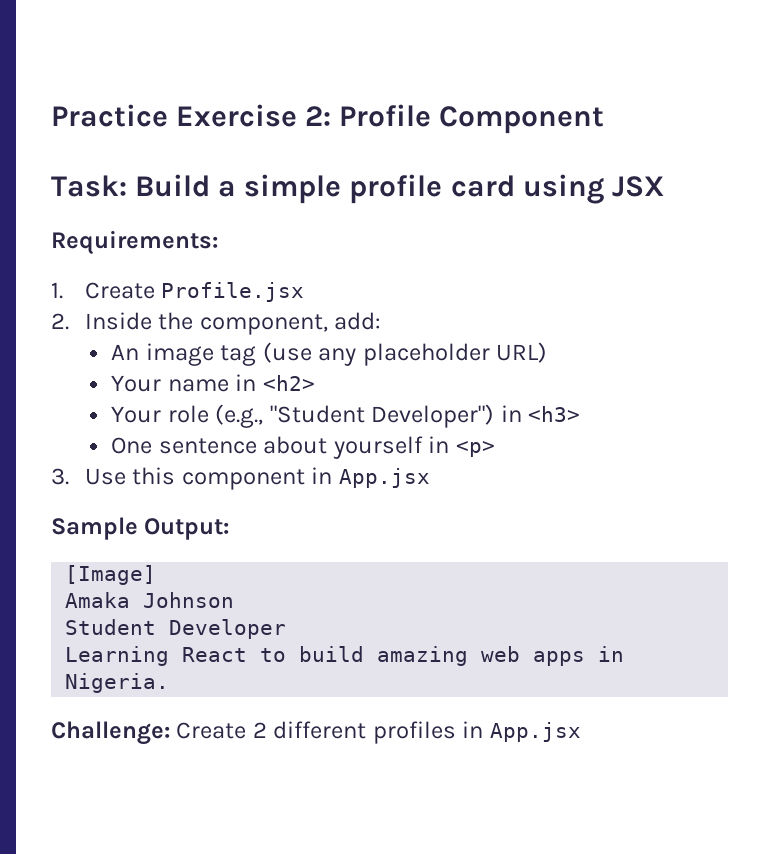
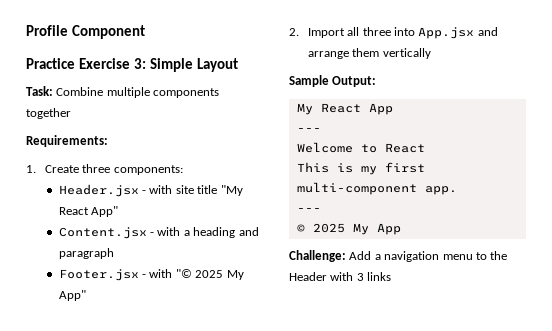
- Practice Exercise 2: Profile Component
+ Profile Component
- Task: Build a simple profile card using JSX
+ Practice Exercise 3: Simple Layout
+ Task: Combine multiple components together
  Requirements:
- 1. Create Profile.jsx
- 2. Inside the component, add:
- An image tag (use any placeholder URL)
- Your name in <h2>
- Your role (e.g., "Student Developer") in <h3>
- One sentence about yourself in <p>
- 3. Use this component in App.jsx
+ 1. Create three components:
+ Header.jsx - with site title "My React App"
+ Content.jsx - with a heading and paragraph
+ Footer.jsx - with "© 2025 My App"
+ 2. Import all three into App.jsx and arrange them vertically
  Sample Output:
- [Image]
- Amaka Johnson
- Student Developer
- Learning React to build amazing web apps in Nigeria.
- Challenge: Create 2 different profiles in App.jsx
+ My React App
+ ---
+ Welcome to React
+ This is my first multi-component app.
+ ---
+ © 2025 My App
+ Challenge: Add a navigation menu to the Header with 3 links

